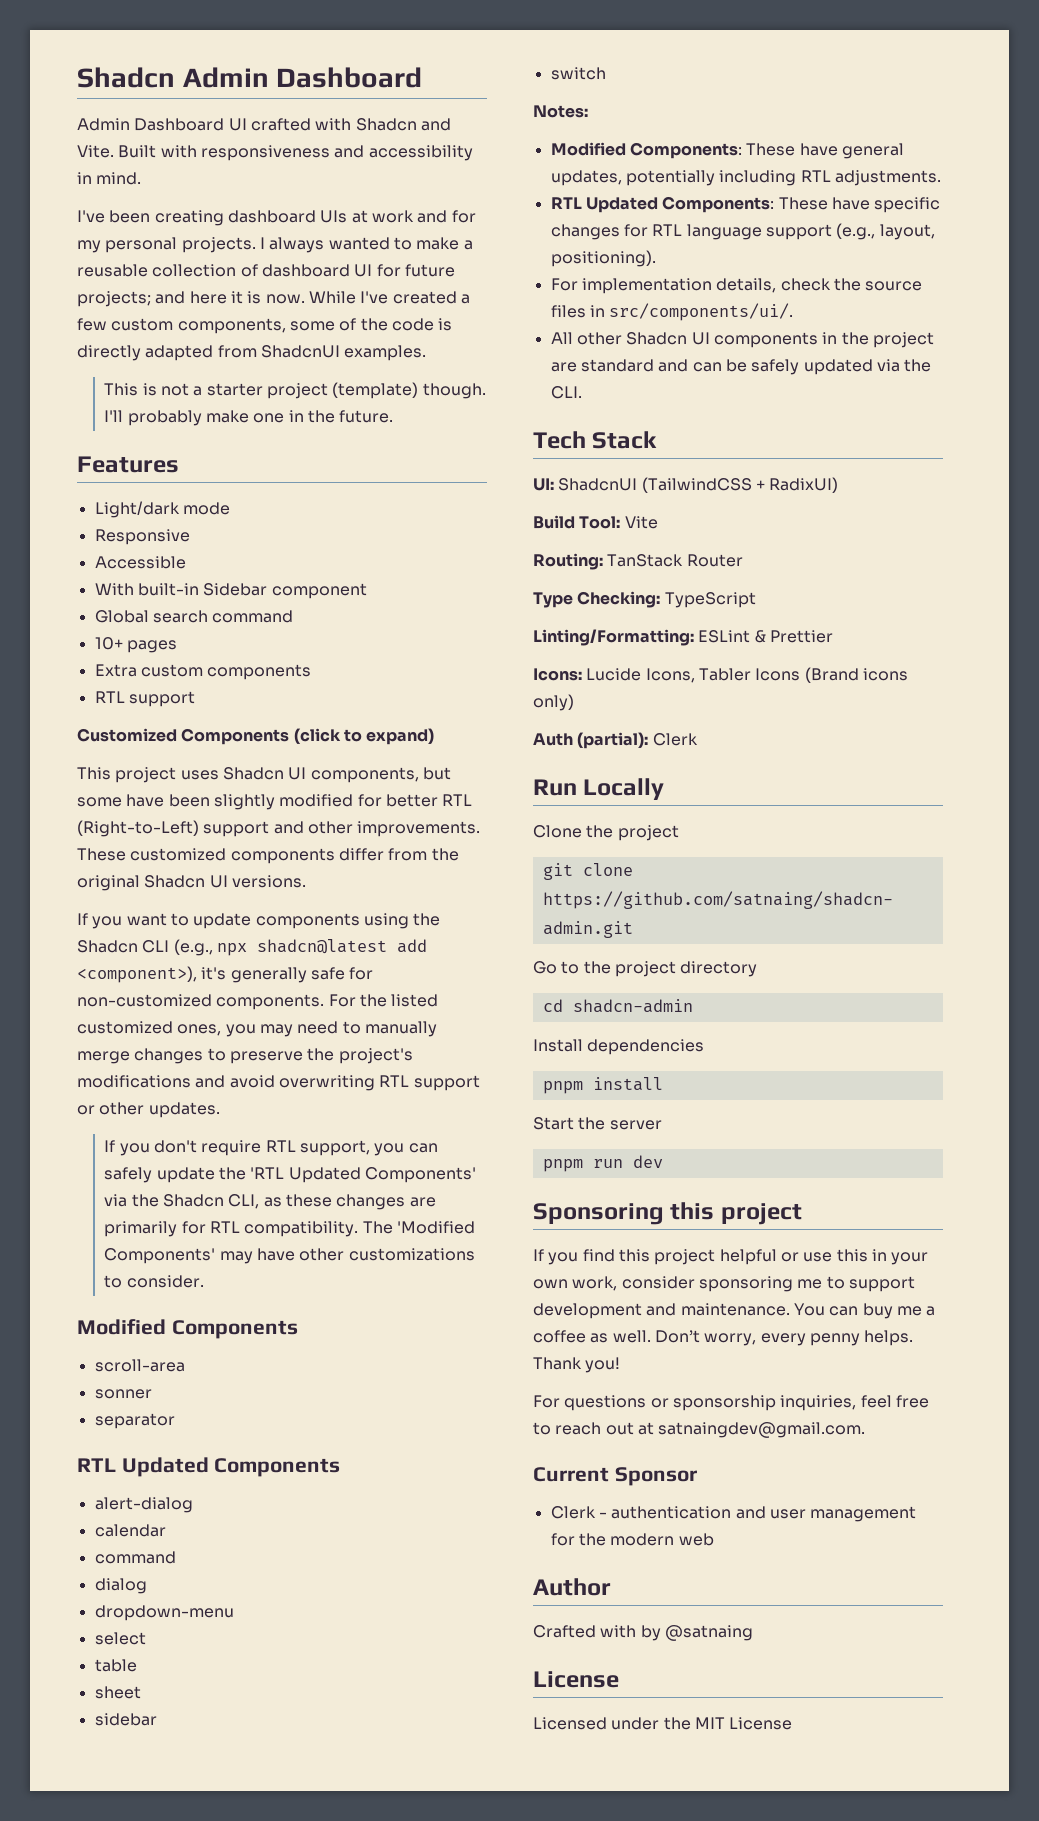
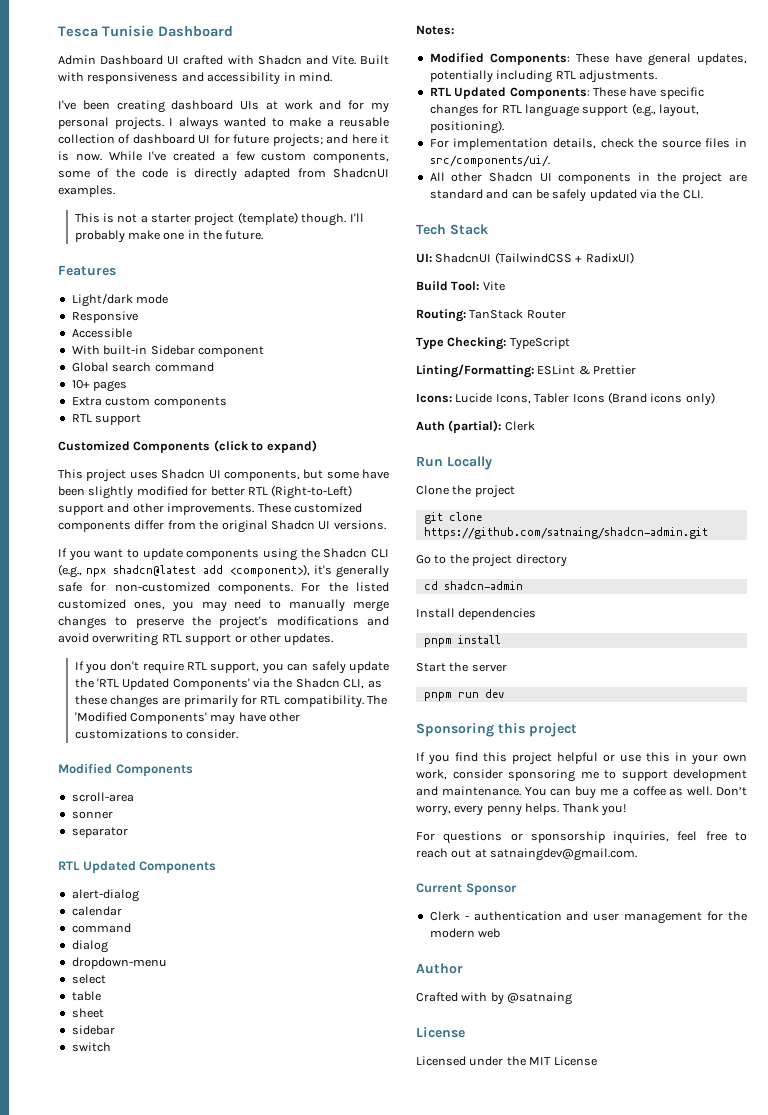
- Shadcn Admin Dashboard
+ Tesca Tunisie Dashboard

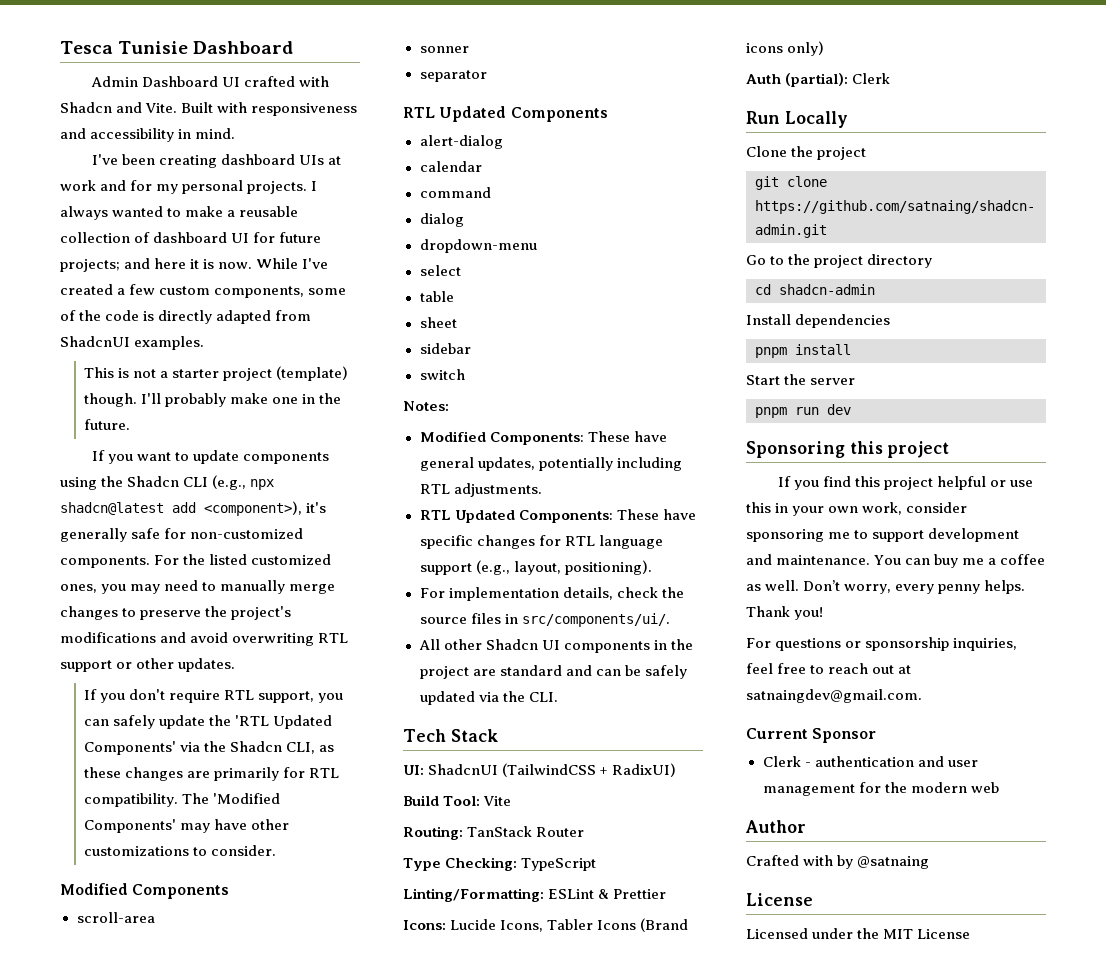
- Features
- Light/dark mode
- Responsive
- Accessible
- With built-in Sidebar component
- Global search command
- 10+ pages
- Extra custom components
- RTL support
- Customized Components (click to expand)
- This project uses Shadcn UI components, but some have been slightly modified for better RTL (Right-to-Left) support and other improvements. These customized components differ from the original Shadcn UI versions.

